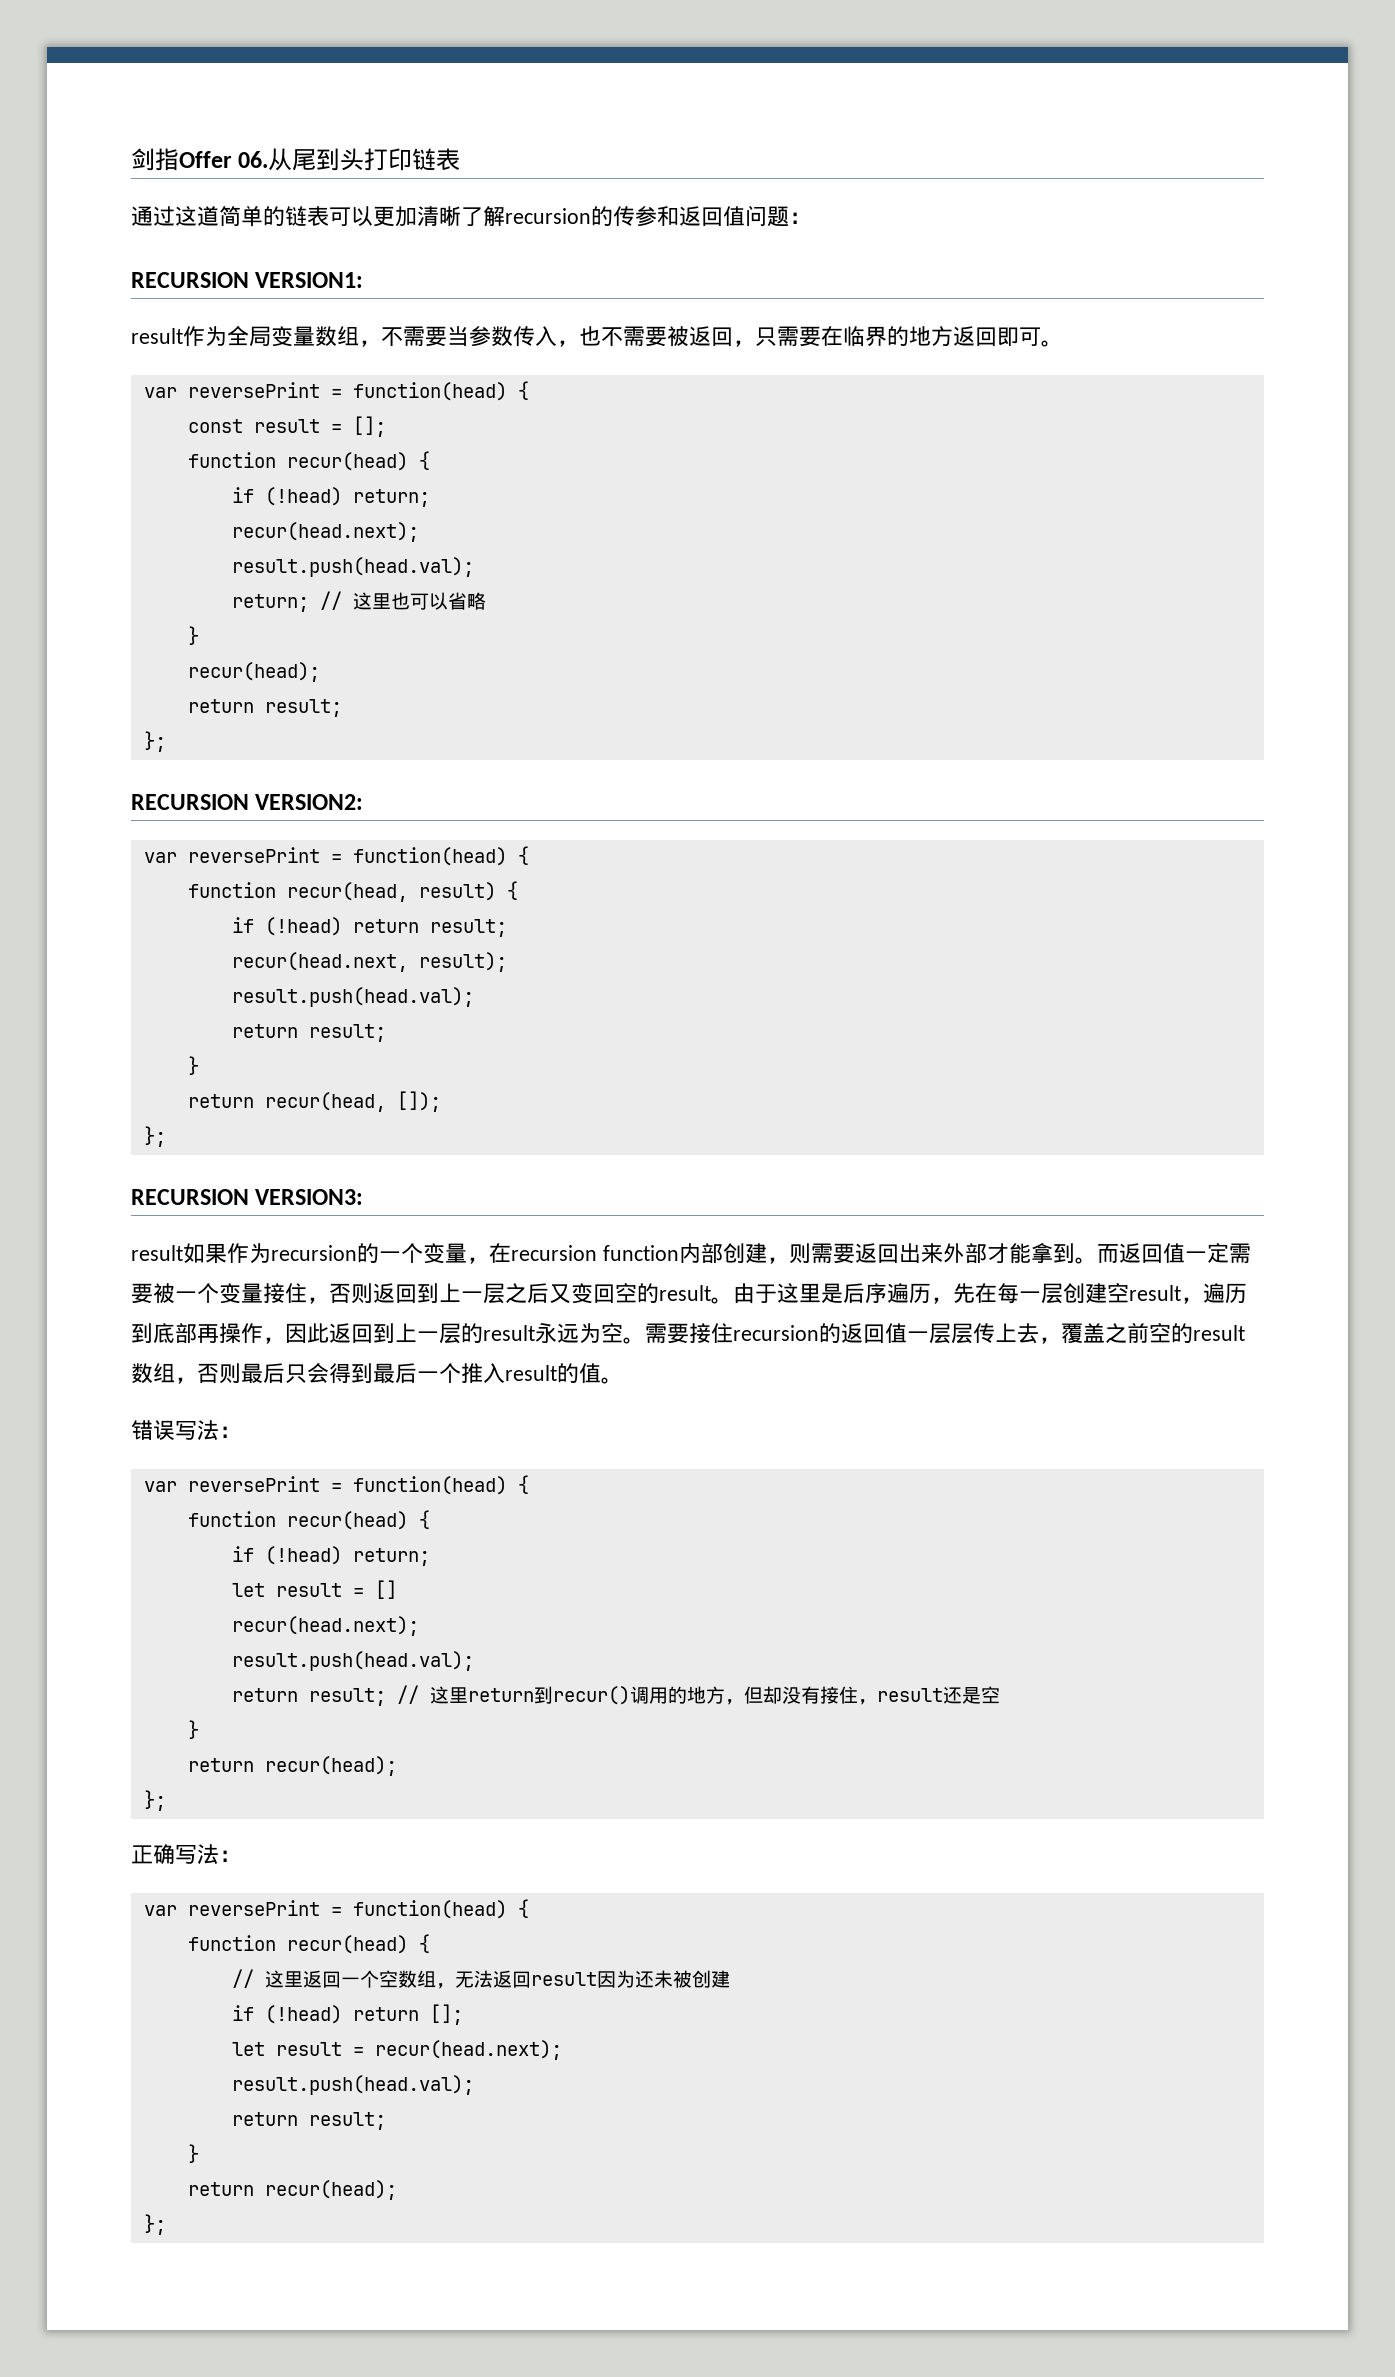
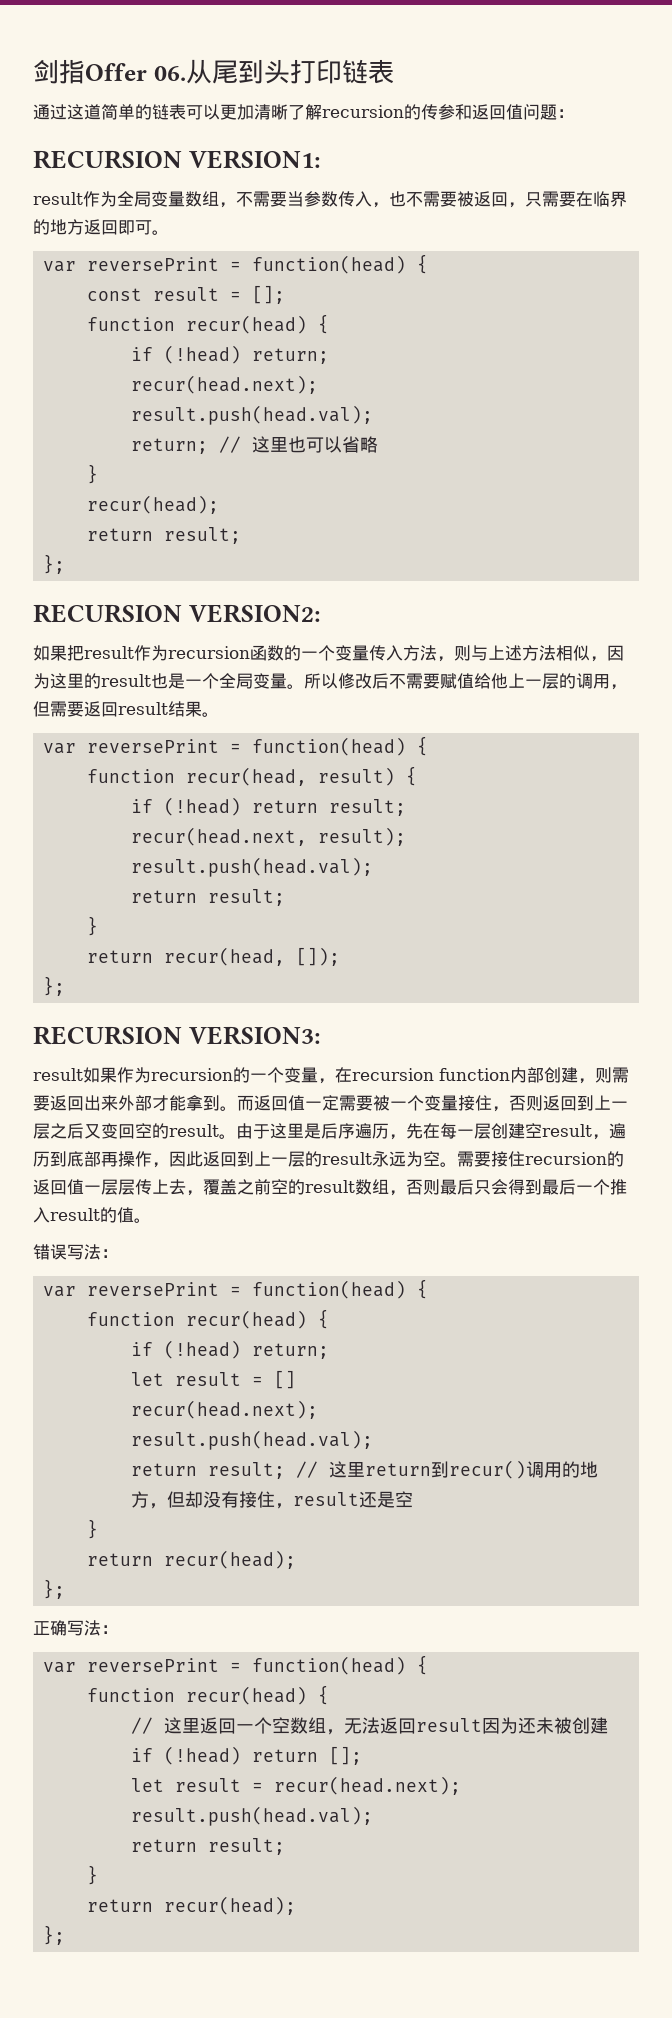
+ 如果把result作为recursion函数的一个变量传入方法，则与上述方法相似，因为这里的result也是一个全局变量。所以修改后不需要赋值给他上一层的调用，但需要返回result结果。

